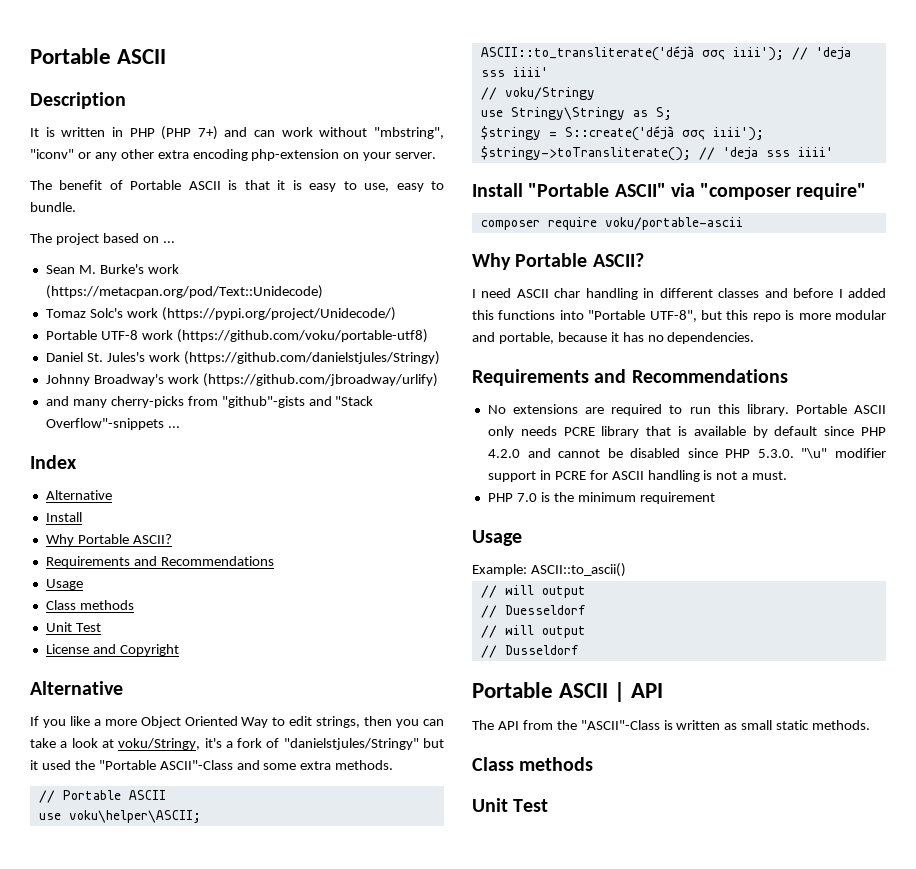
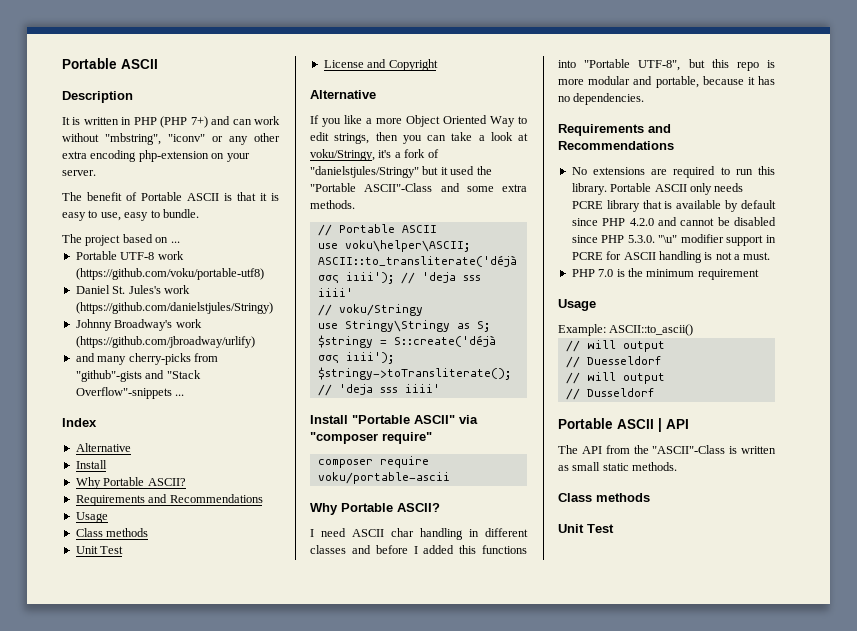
- Sean M. Burke's work (https://metacpan.org/pod/Text::Unidecode)
- Tomaz Solc's work (https://pypi.org/project/Unidecode/)

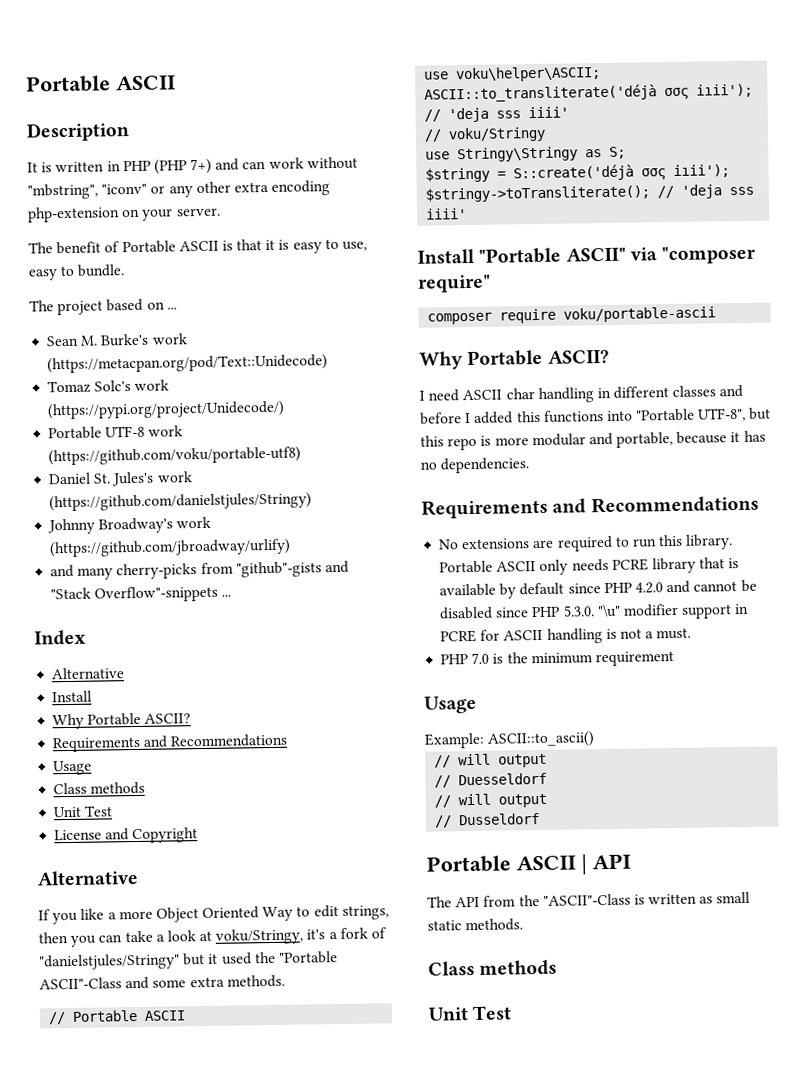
+ Sean M. Burke's work (https://metacpan.org/pod/Text::Unidecode)
+ Tomaz Solc's work (https://pypi.org/project/Unidecode/)

